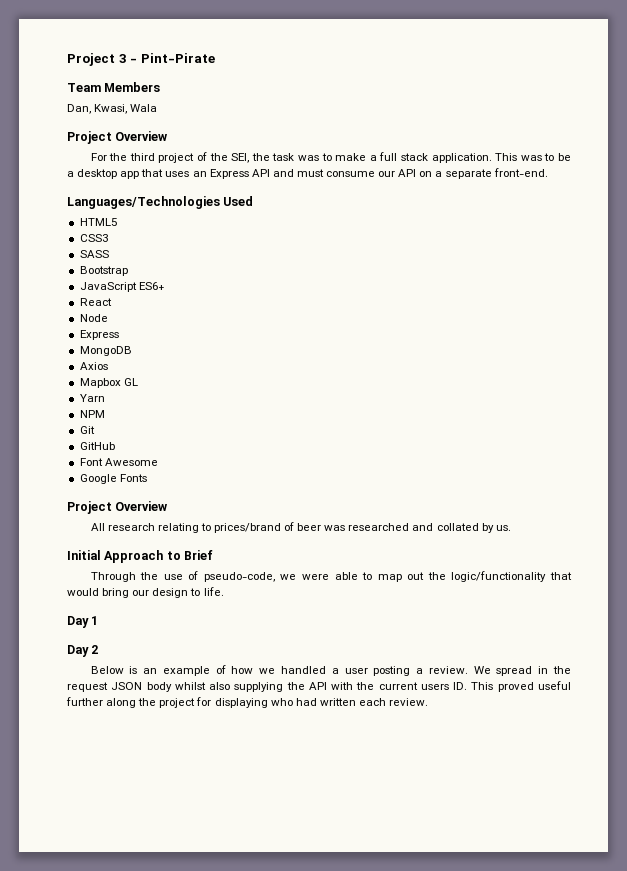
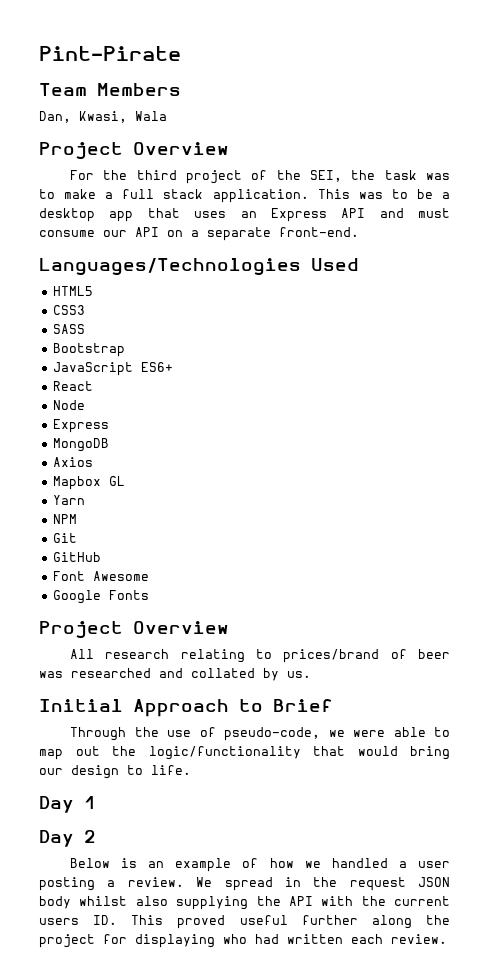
- Project 3 - Pint-Pirate
+ Pint-Pirate

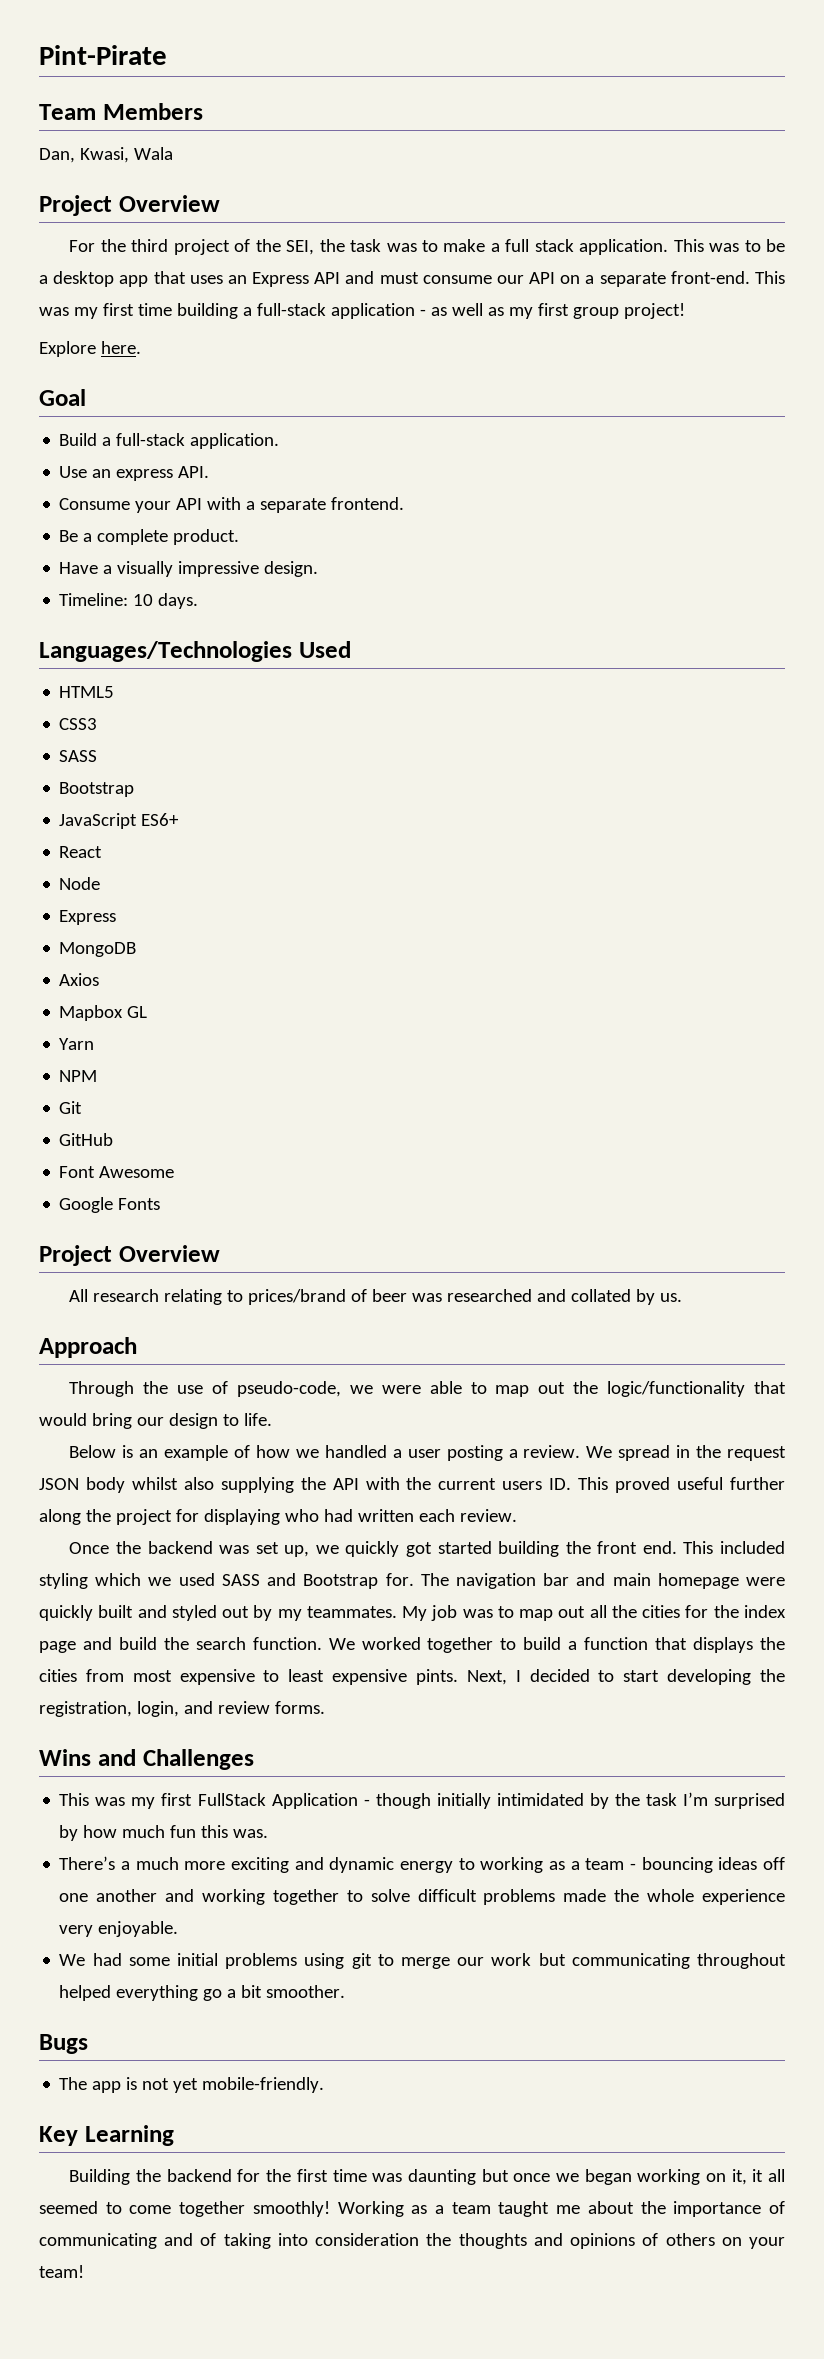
+ This was my first time building a full-stack application - as well as my first group project!
+ Explore here.
+ Goal
+ Build a full-stack application.
+ Use an express API.
+ Consume your API with a separate frontend.
+ Be a complete product.
+ Have a visually impressive design.
+ Timeline: 10 days.
- Initial Approach to Brief
+ Approach
- Day 1
- Day 2
+ Once the backend was set up, we quickly got started building the front end. This included styling which we used SASS and Bootstrap for. The navigation bar and main homepage were quickly built and styled out by my teammates. My job was to map out all the cities for the index page and build the search function. We worked together to build a function that displays the cities from most expensive to least expensive pints. Next, I decided to start developing the registration, login, and review forms.
+ Wins and Challenges
+ This was my first FullStack Application - though initially intimidated by the task I’m surprised by how much fun this was.
+ There’s a much more exciting and dynamic energy to working as a team - bouncing ideas off one another and working together to solve difficult problems made the whole experience very enjoyable.
+ We had some initial problems using git to merge our work but communicating throughout helped everything go a bit smoother.
+ Bugs
+ The app is not yet mobile-friendly.
+ Key Learning
+ Building the backend for the first time was daunting but once we began working on it, it all seemed to come together smoothly! Working as a team taught me about the importance of communicating and of taking into consideration the thoughts and opinions of others on your team!

